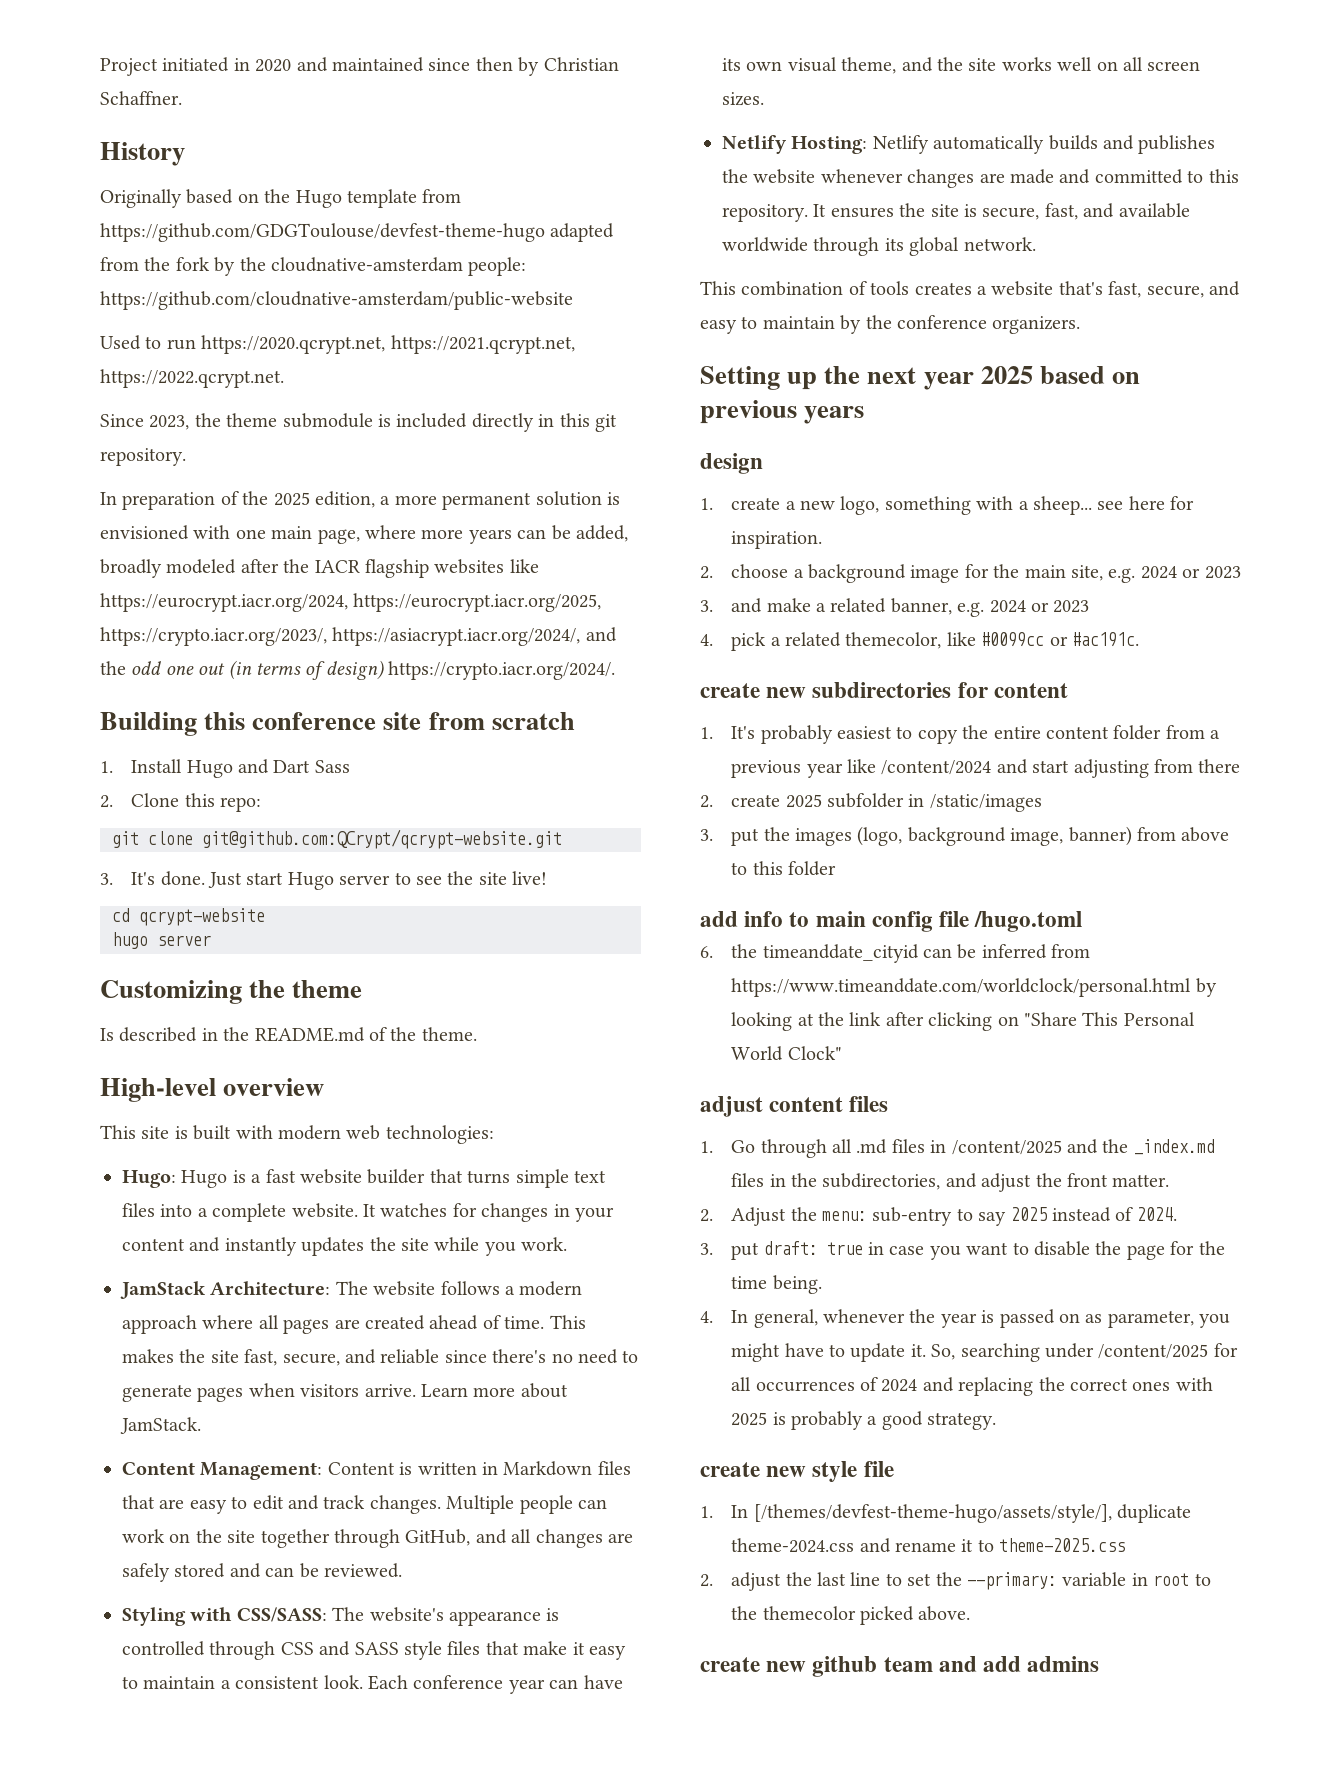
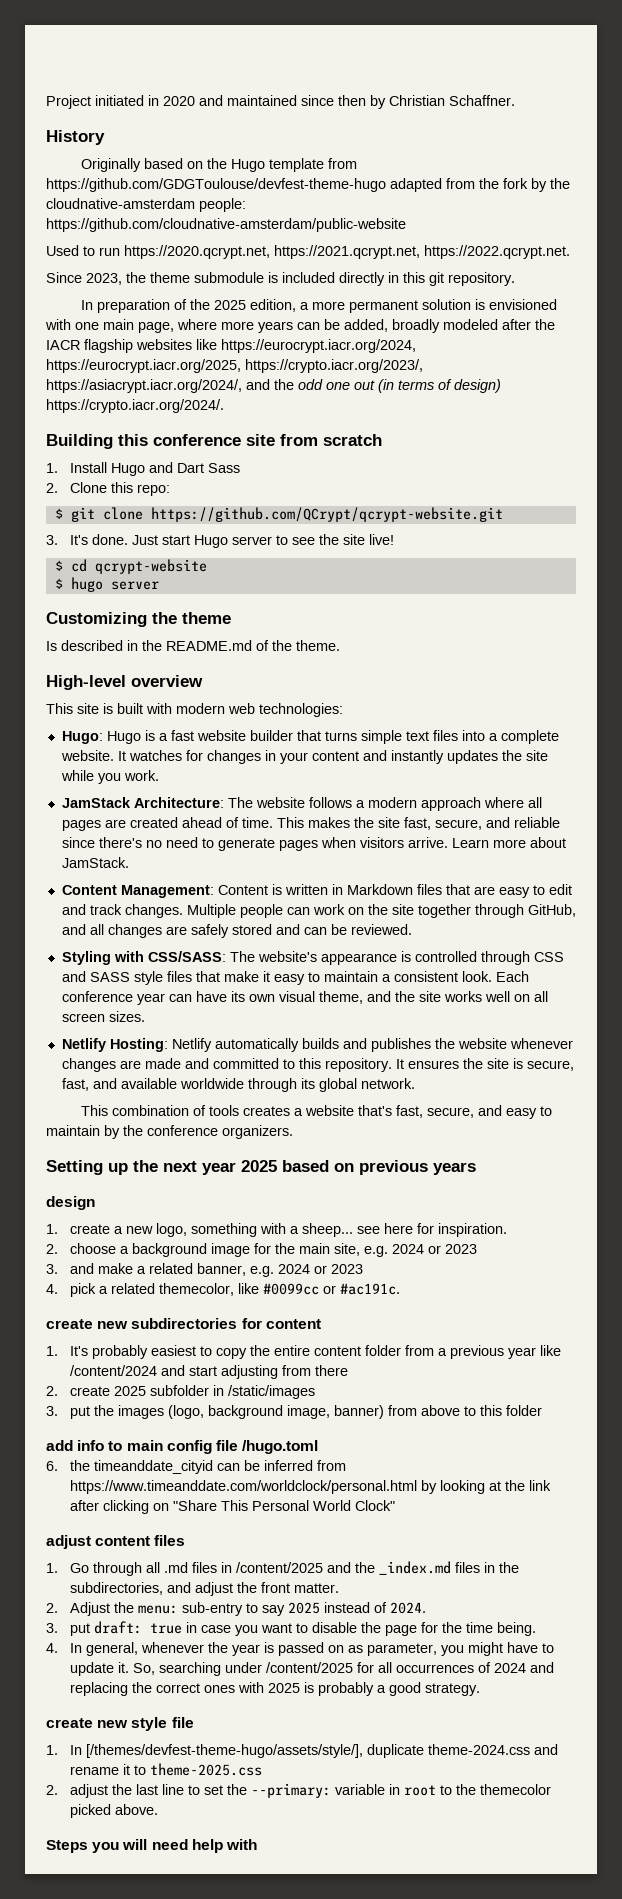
- git clone git@github.com:QCrypt/qcrypt-website.git
+ $ git clone https://github.com/QCrypt/qcrypt-website.git
- cd qcrypt-website
+ $ cd qcrypt-website
- hugo server
+ $ hugo server
- create new github team and add admins
+ Steps you will need help with

